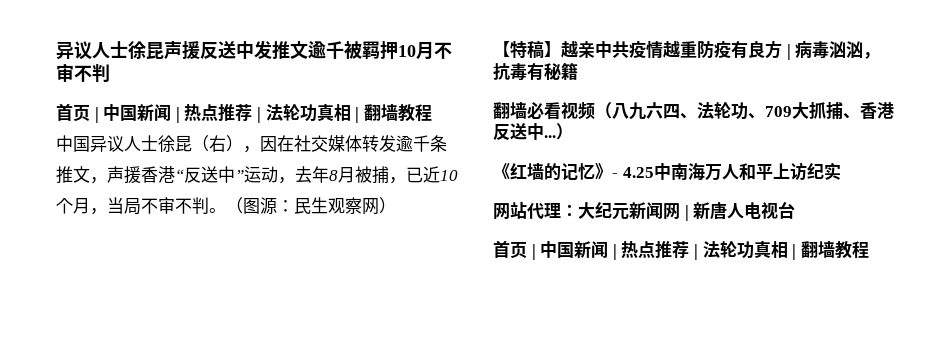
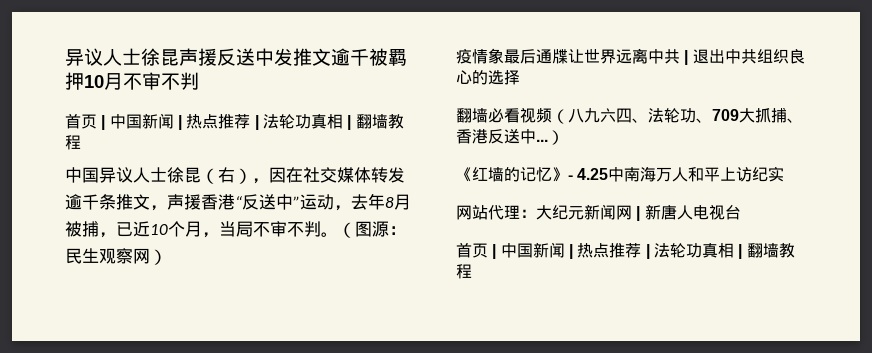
- 【特稿】越亲中共疫情越重防疫有良方 | 病毒汹汹，抗毒有秘籍
+ 疫情象最后通牒让世界远离中共 | 退出中共组织良心的选择

